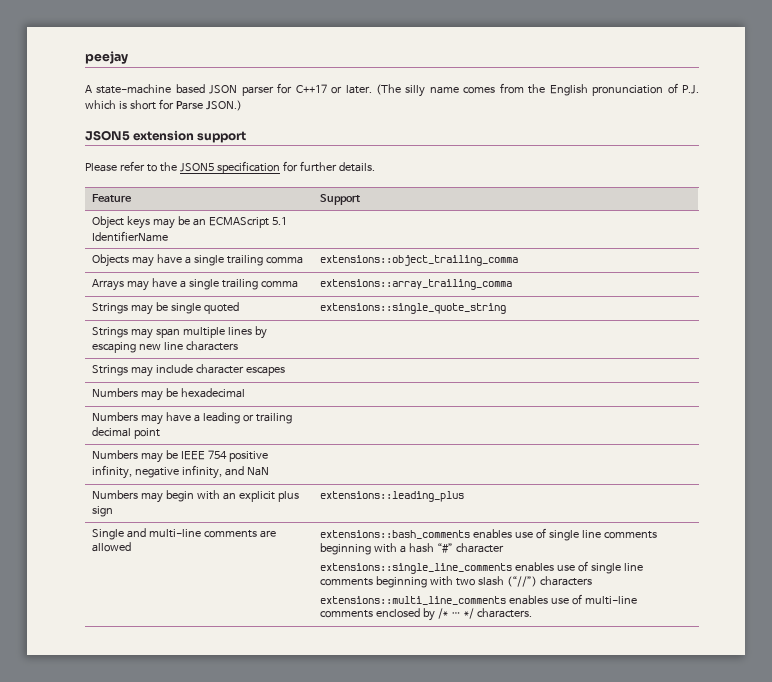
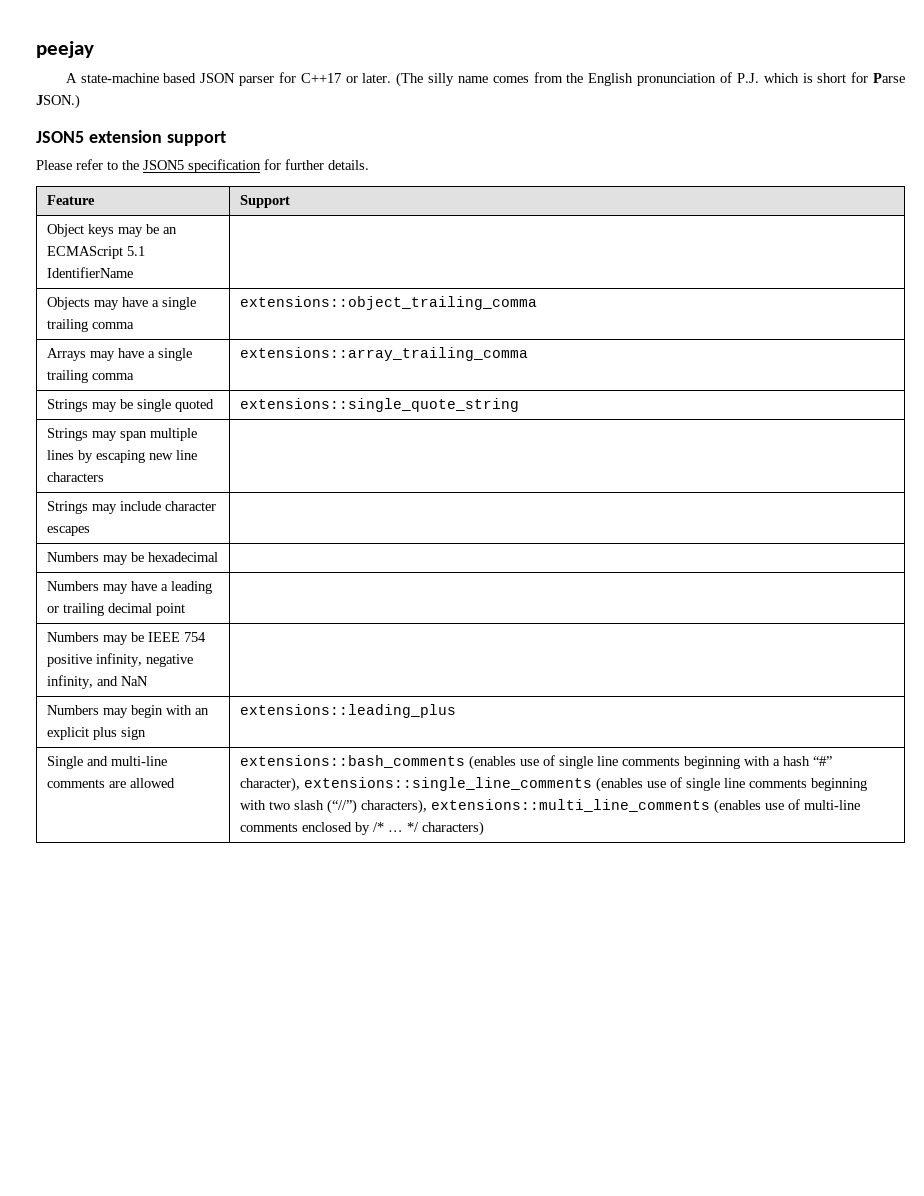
- extensions::bash_comments enables use of single line comments beginning with a hash “#” character
- extensions::single_line_comments enables use of single line comments beginning with two slash (“//”) characters
- extensions::multi_line_comments enables use of multi-line comments enclosed by /* …
+ extensions::bash_comments (enables use of single line comments beginning with a hash “#” character), extensions::single_line_comments (enables use of single line comments beginning with two slash (“//”) characters), extensions::multi_line_comments (enables use of multi-line comments enclosed by /* …
- */ characters.
+ */ characters)

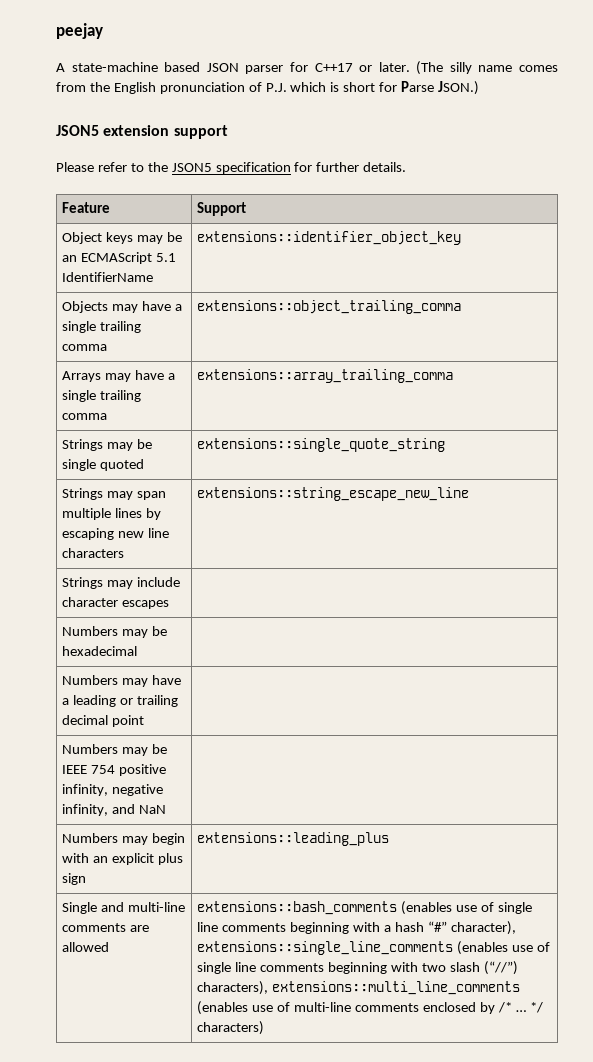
- Object keys may be an ECMAScript 5.1 IdentifierName |
+ Object keys may be an ECMAScript 5.1 IdentifierName | extensions::identifier_object_key
- Strings may span multiple lines by escaping new line characters |
+ Strings may span multiple lines by escaping new line characters | extensions::string_escape_new_line

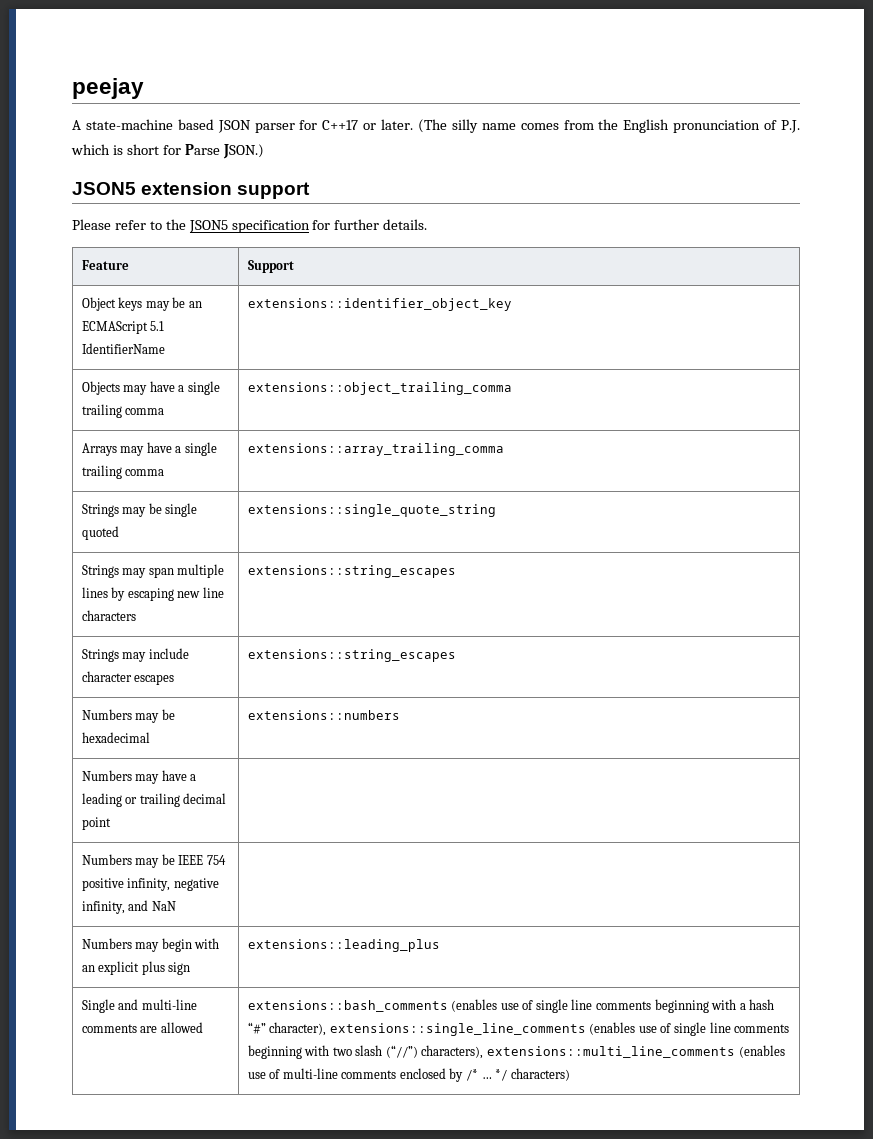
- Strings may span multiple lines by escaping new line characters | extensions::string_escape_new_line
+ Strings may span multiple lines by escaping new line characters | extensions::string_escapes
- Strings may include character escapes |
+ Strings may include character escapes | extensions::string_escapes
- Numbers may be hexadecimal |
+ Numbers may be hexadecimal | extensions::numbers

